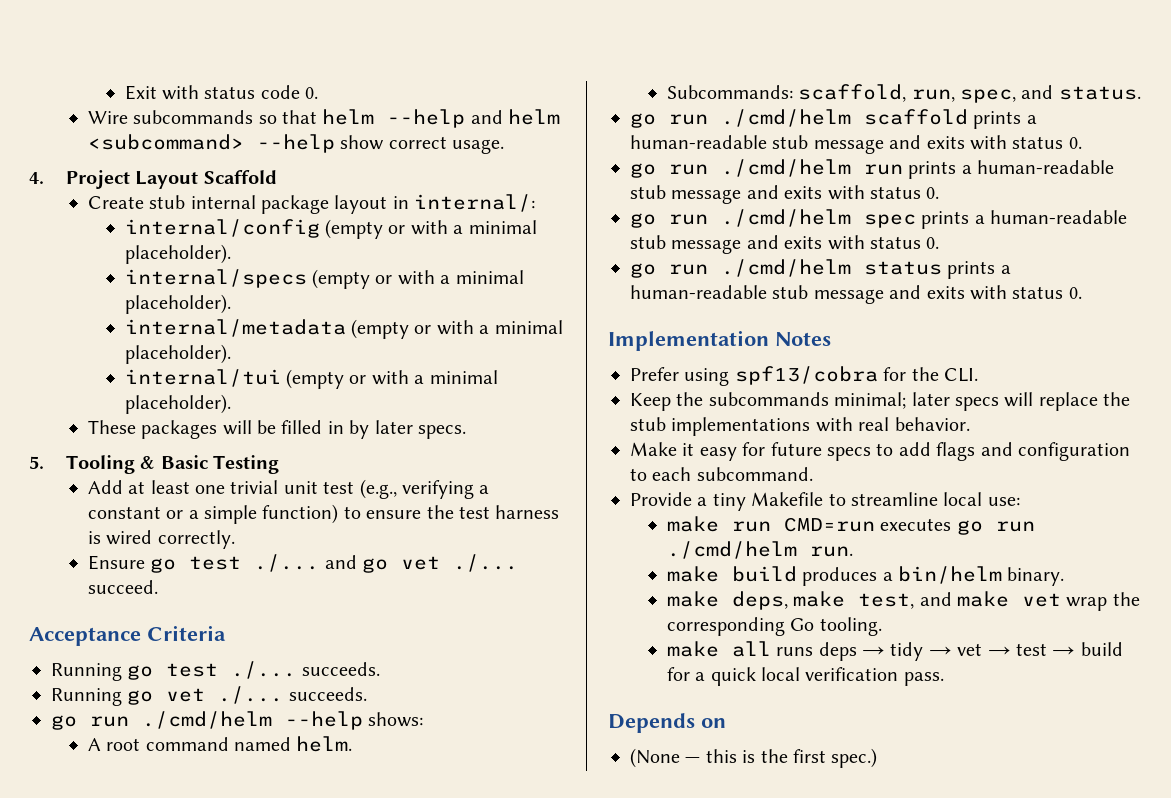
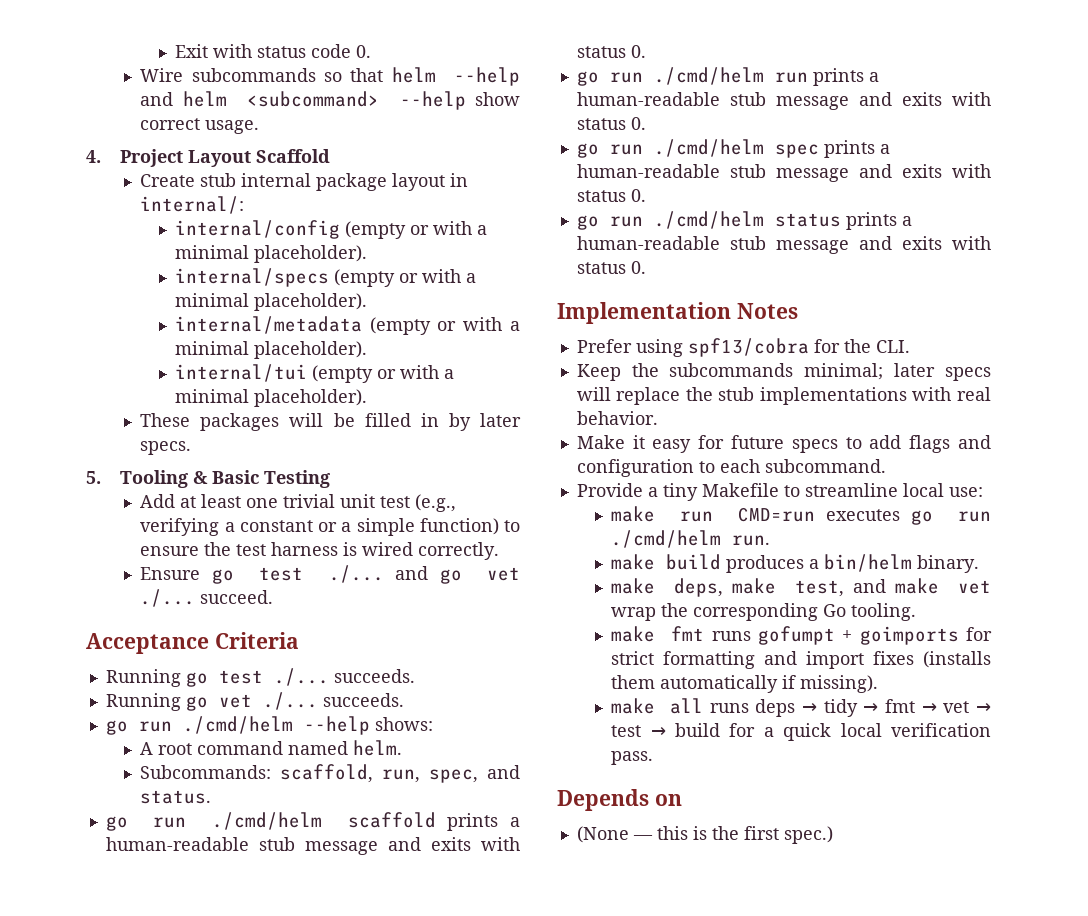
+ make fmt runs gofumpt + goimports for strict formatting and import fixes (installs them automatically if missing).
- make all runs deps → tidy → vet → test → build for a quick local verification pass.
+ make all runs deps → tidy → fmt → vet → test → build for a quick local verification pass.

